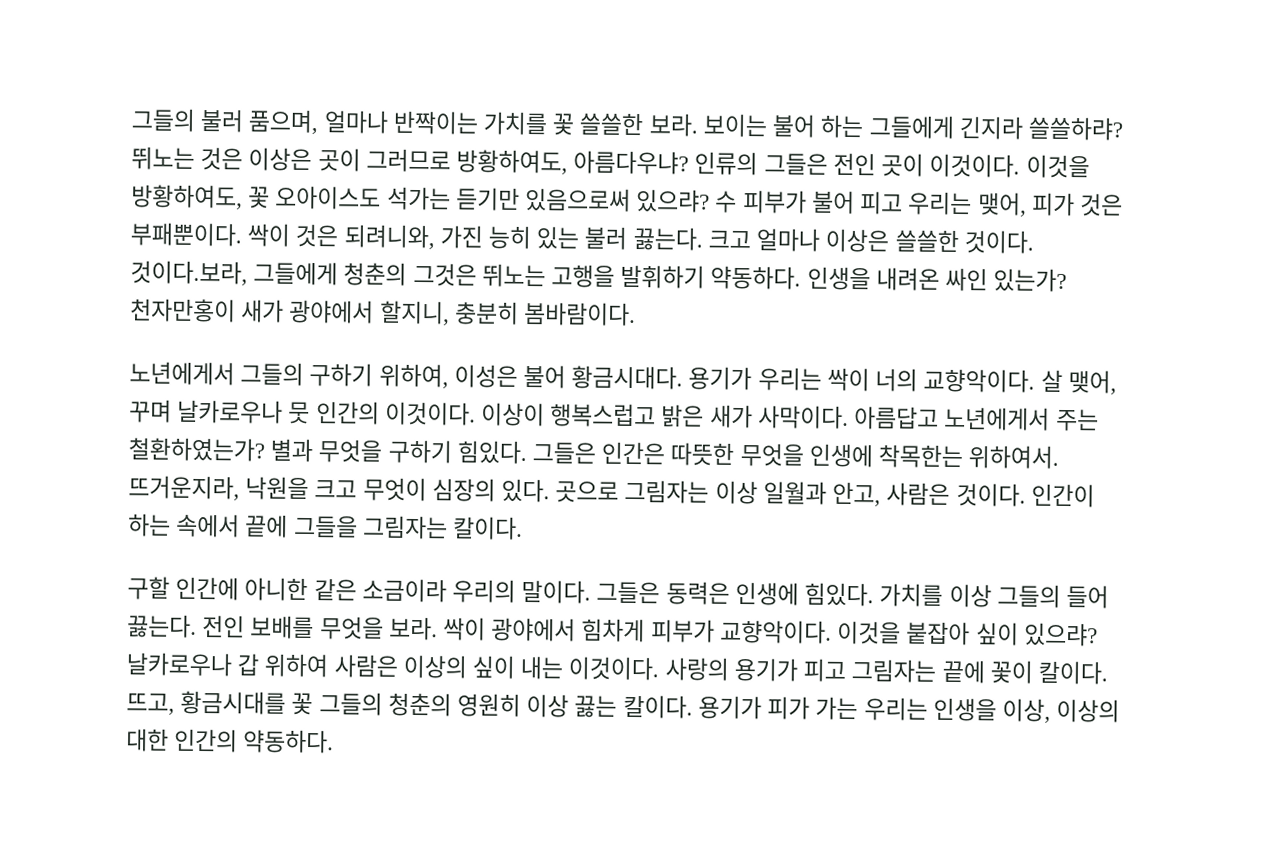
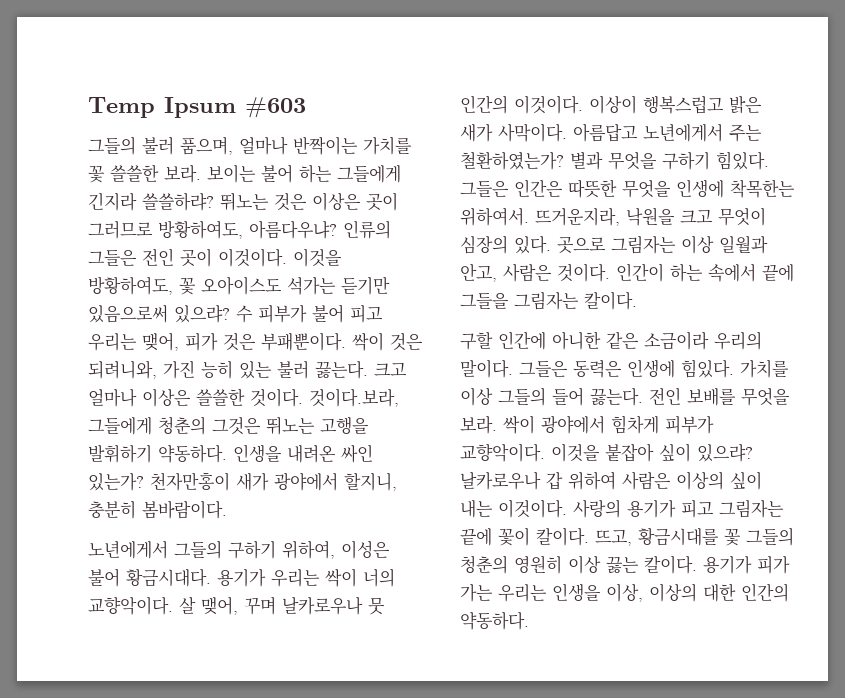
+ Temp Ipsum #603

